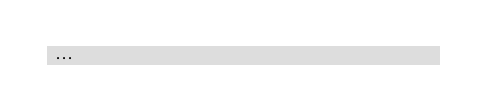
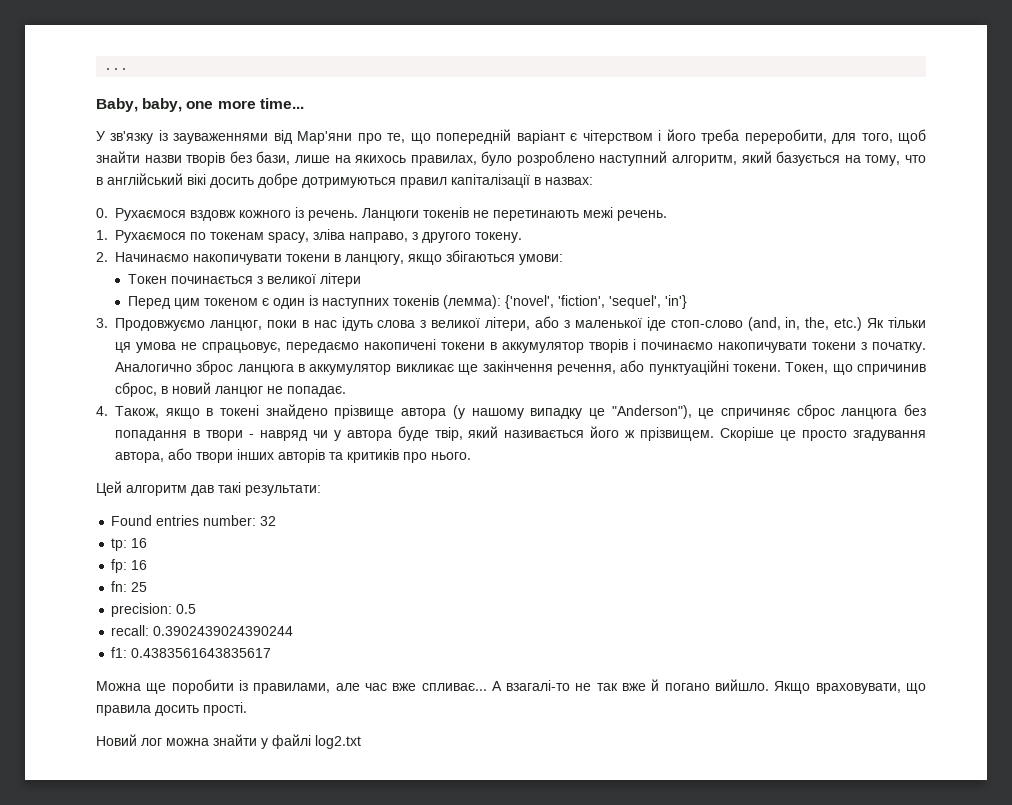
+ Baby, baby, one more time...
+ У зв'язку із зауваженнями від Мар'яни про те, що попередній варіант є чітерством і його треба переробити, для того, щоб знайти назви творів без бази, лише на якихось правилах, було розроблено наступний алгоритм, який базується на тому, что в англійський вікі досить добре дотримуються правил капіталізації в назвах:
+ 0. Рухаємося вздовж кожного із речень. Ланцюги токенів не перетинають межі речень.
+ 1. Рухаємося по токенам spacy, зліва направо, з другого токену.
+ 2. Начинаємо накопичувати токени в ланцюгу, якщо збігаються умови:
+ Токен починається з великої літери
+ Перед цим токеном є один із наступних токенів (лемма): {'novel', 'fiction', 'sequel', 'in'}
+ 3. Продовжуємо ланцюг, поки в нас ідуть слова з великої літери, або з маленької іде стоп-слово (and, in, the, etc.) Як тільки ця умова не спрацьовує, передаємо накопичені токени в аккумулятор творів і починаємо накопичувати токени з початку. Аналогично зброс ланцюга в аккумулятор викликає ще закінчення речення, або пунктуаційні токени. Токен, що спричинив сброс, в новий ланцюг не попадає.
+ 4. Також, якщо в токені знайдено прізвище автора (у нашому випадку це "Anderson"), це спричиняє сброс ланцюга без попадання в твори - навряд чи у автора буде твір, який називається його ж прізвищем. Скоріше це просто згадування автора, або твори інших авторів та критиків про нього.
+ Цей алгоритм дав такі результати:
+ Found entries number: 32
+ tp: 16
+ fp: 16
+ fn: 25
+ precision: 0.5
+ recall: 0.3902439024390244
+ f1: 0.4383561643835617
+ Можна ще поробити із правилами, але час вже спливає... А взагалі-то не так вже й погано вийшло. Якщо враховувати, що правила досить прості.
+ Новий лог можна знайти у файлі log2.txt

